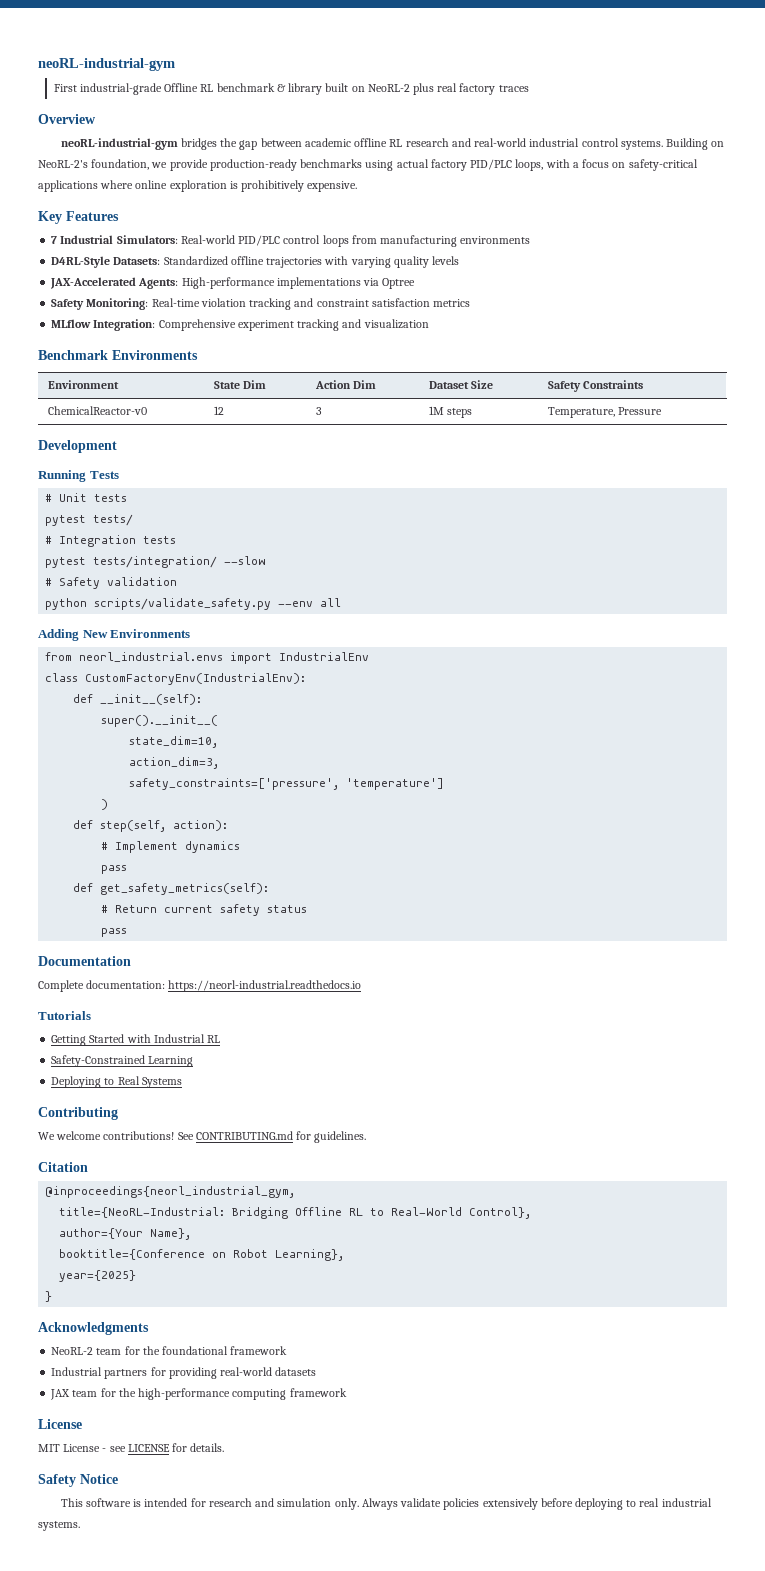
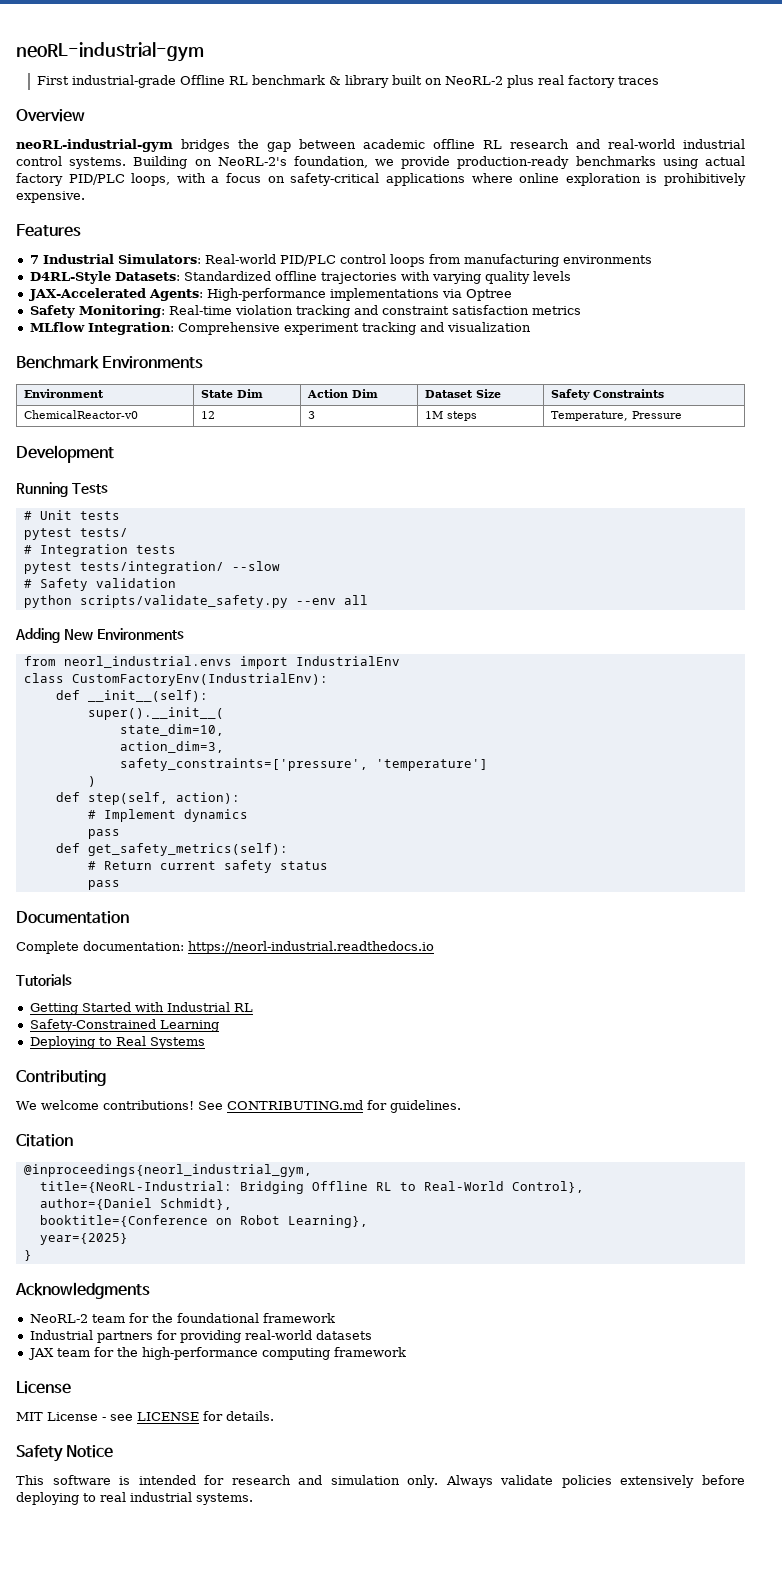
- Key Features
+ Features
- author={Your Name},
+ author={Daniel Schmidt},

